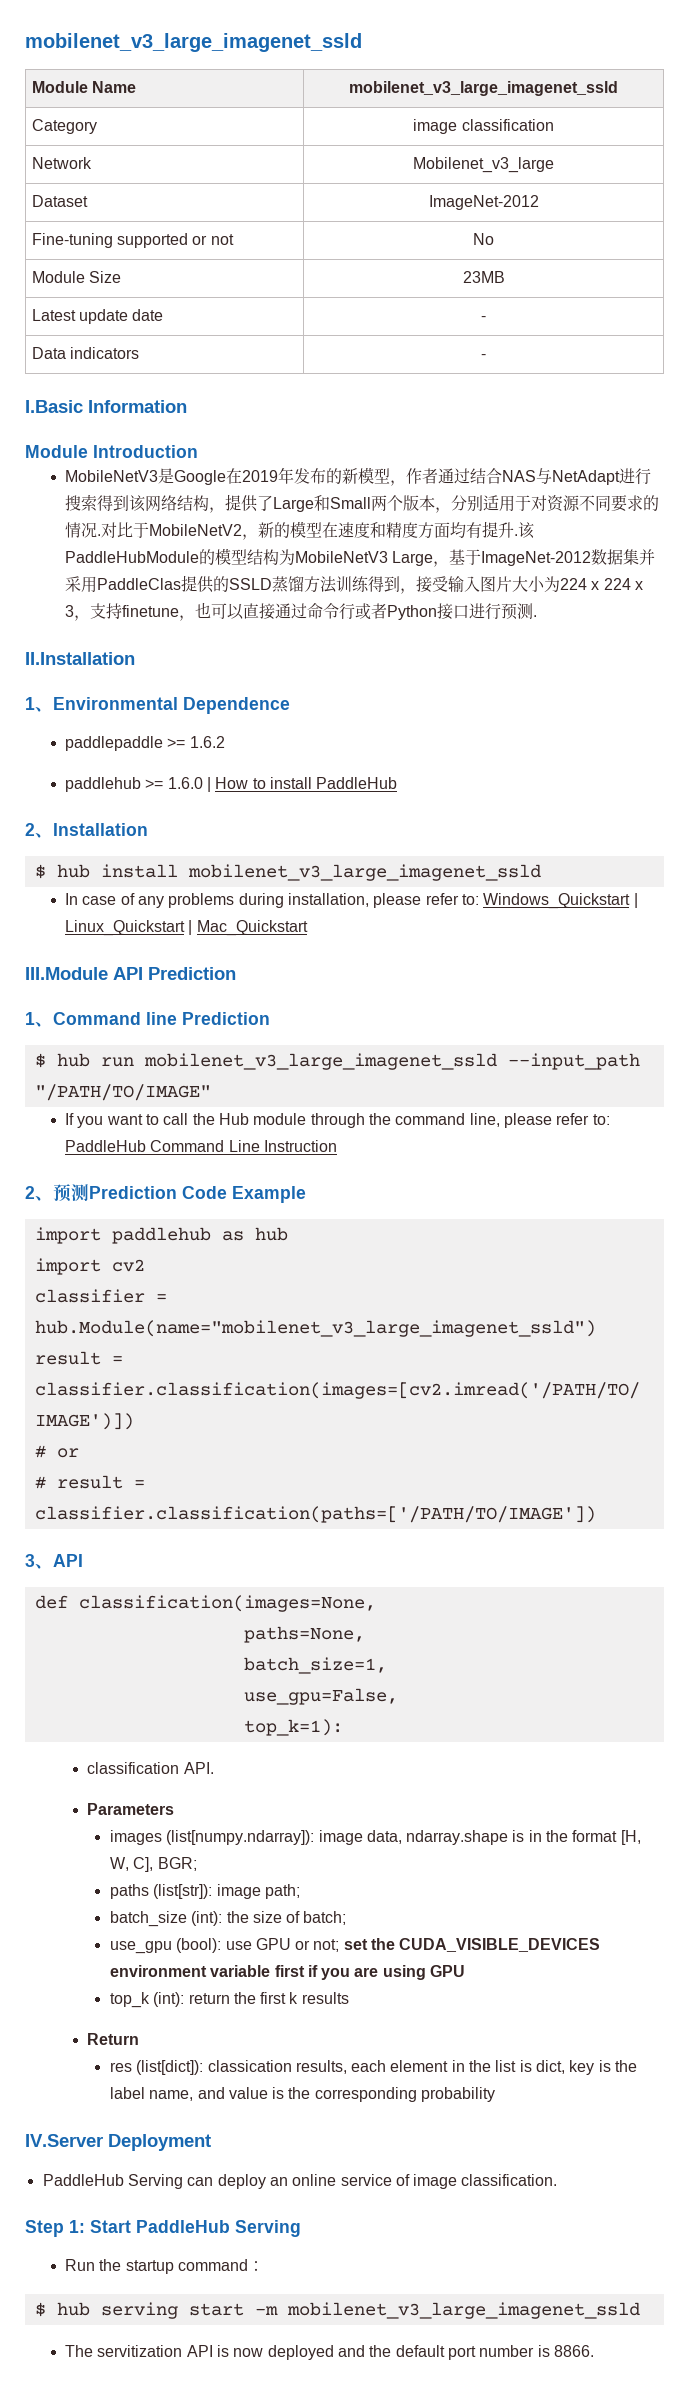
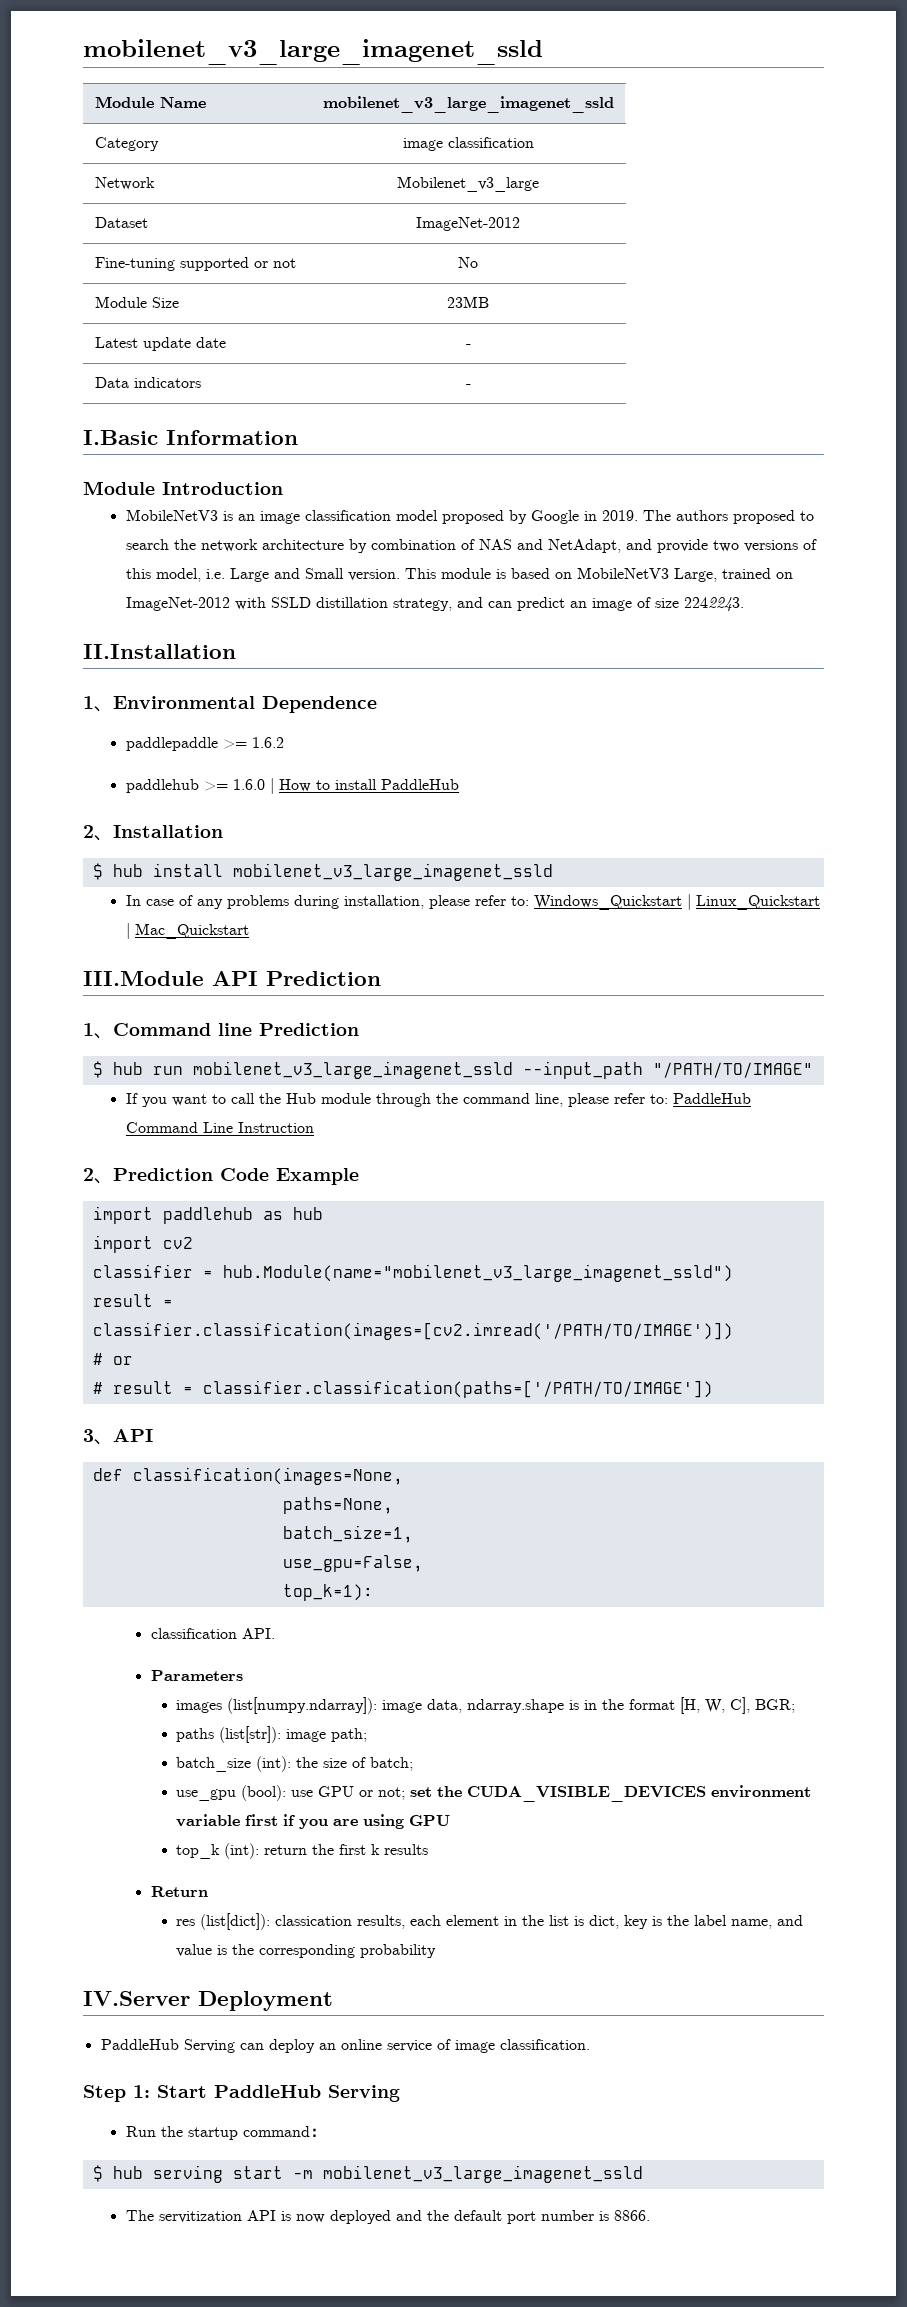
- MobileNetV3是Google在2019年发布的新模型，作者通过结合NAS与NetAdapt进行搜索得到该网络结构，提供了Large和Small两个版本，分别适用于对资源不同要求的情况.对比于MobileNetV2，新的模型在速度和精度方面均有提升.该PaddleHubModule的模型结构为MobileNetV3 Large，基于ImageNet-2012数据集并采用PaddleClas提供的SSLD蒸馏方法训练得到，接受输入图片大小为224 x 224 x 3，支持finetune，也可以直接通过命令行或者Python接口进行预测.
+ MobileNetV3 is an image classification model proposed by Google in 2019. The authors proposed to search the network architecture by combination of NAS and NetAdapt, and provide two versions of this model, i.e. Large and Small version. This module is based on MobileNetV3 Large, trained on ImageNet-2012 with SSLD distillation strategy, and can predict an image of size 2242243.
- 2、预测Prediction Code Example
+ 2、Prediction Code Example

